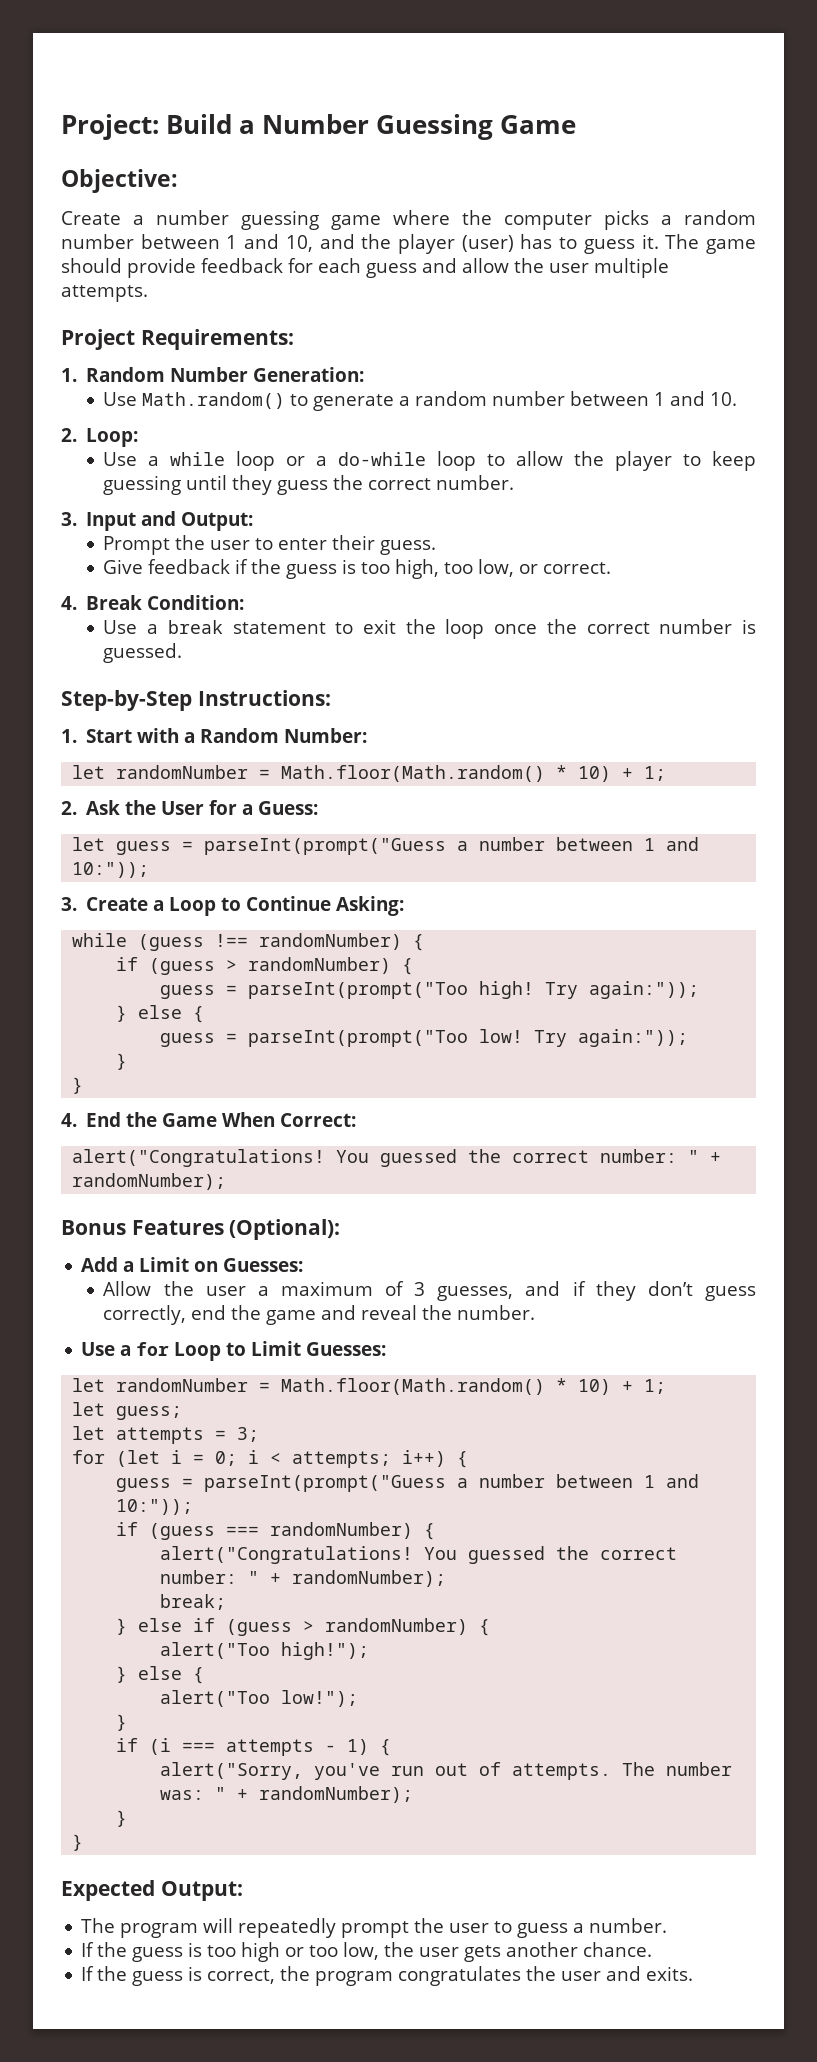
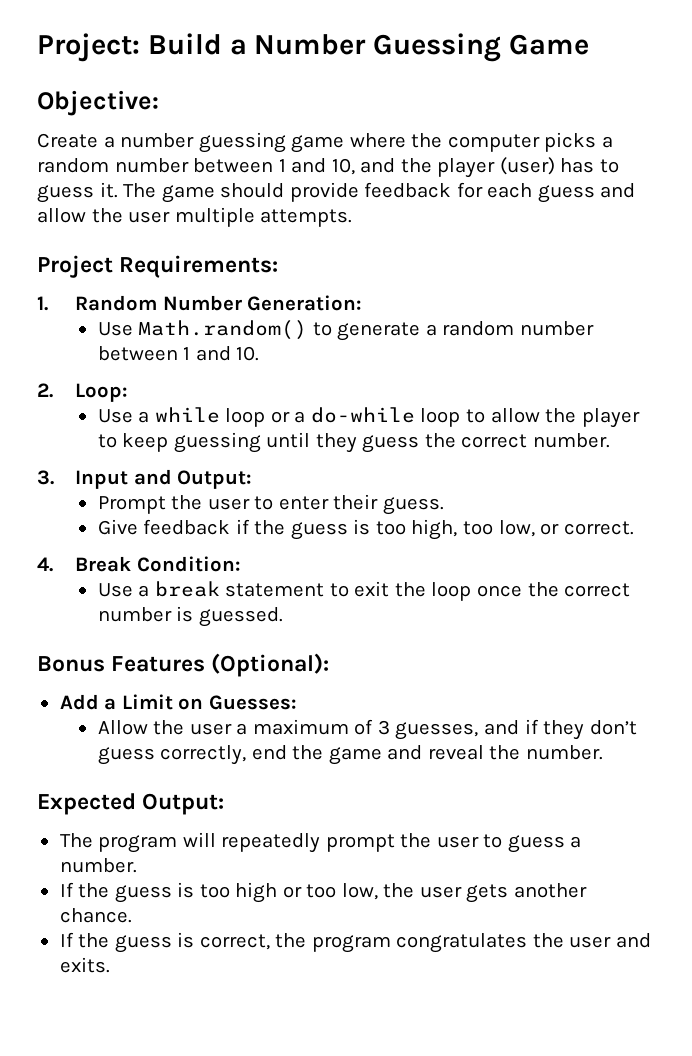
- Step-by-Step Instructions:
- 1. Start with a Random Number:
- let randomNumber = Math.floor(Math.random() * 10) + 1;
- 2. Ask the User for a Guess:
- let guess = parseInt(prompt("Guess a number between 1 and 10:"));
- 3. Create a Loop to Continue Asking:
- while (guess !== randomNumber) {
- if (guess > randomNumber) {
- guess = parseInt(prompt("Too high! Try again:"));
- } else {
- guess = parseInt(prompt("Too low! Try again:"));
- }
- }
- 4. End the Game When Correct:
- alert("Congratulations! You guessed the correct number: " + randomNumber);
- Use a for Loop to Limit Guesses:
- let randomNumber = Math.floor(Math.random() * 10) + 1;
- let guess;
- let attempts = 3;
- for (let i = 0; i < attempts; i++) {
- guess = parseInt(prompt("Guess a number between 1 and 10:"));
- if (guess === randomNumber) {
- alert("Congratulations! You guessed the correct number: " + randomNumber);
- break;
- } else if (guess > randomNumber) {
- alert("Too high!");
- } else {
- alert("Too low!");
- }
- if (i === attempts - 1) {
- alert("Sorry, you've run out of attempts. The number was: " + randomNumber);
- }
- }

